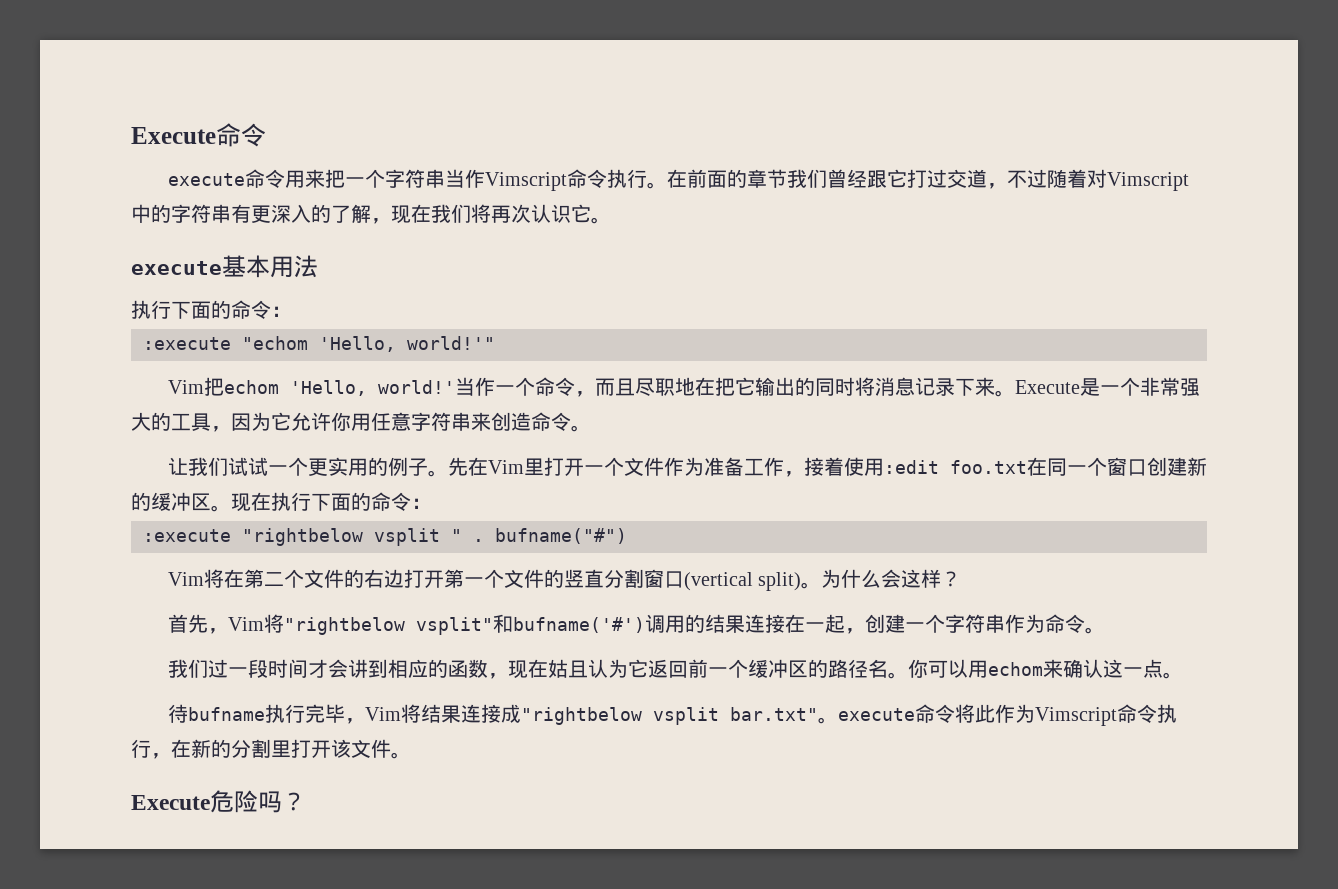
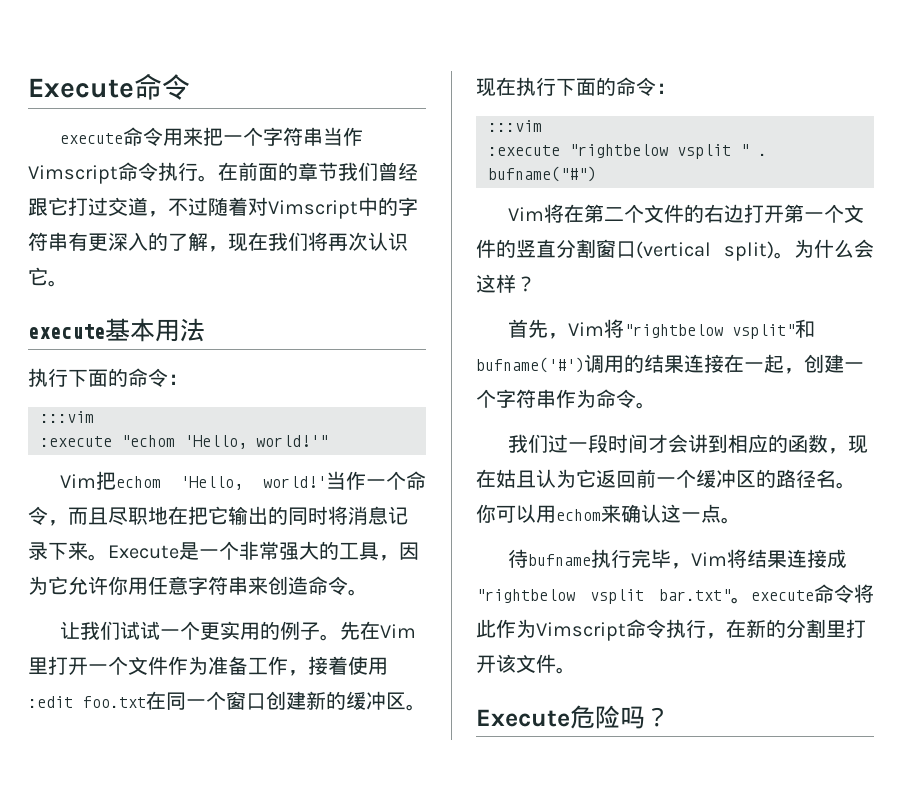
  execute基本用法
  执行下面的命令：
+ :::vim
  现在执行下面的命令：
+ :::vim

